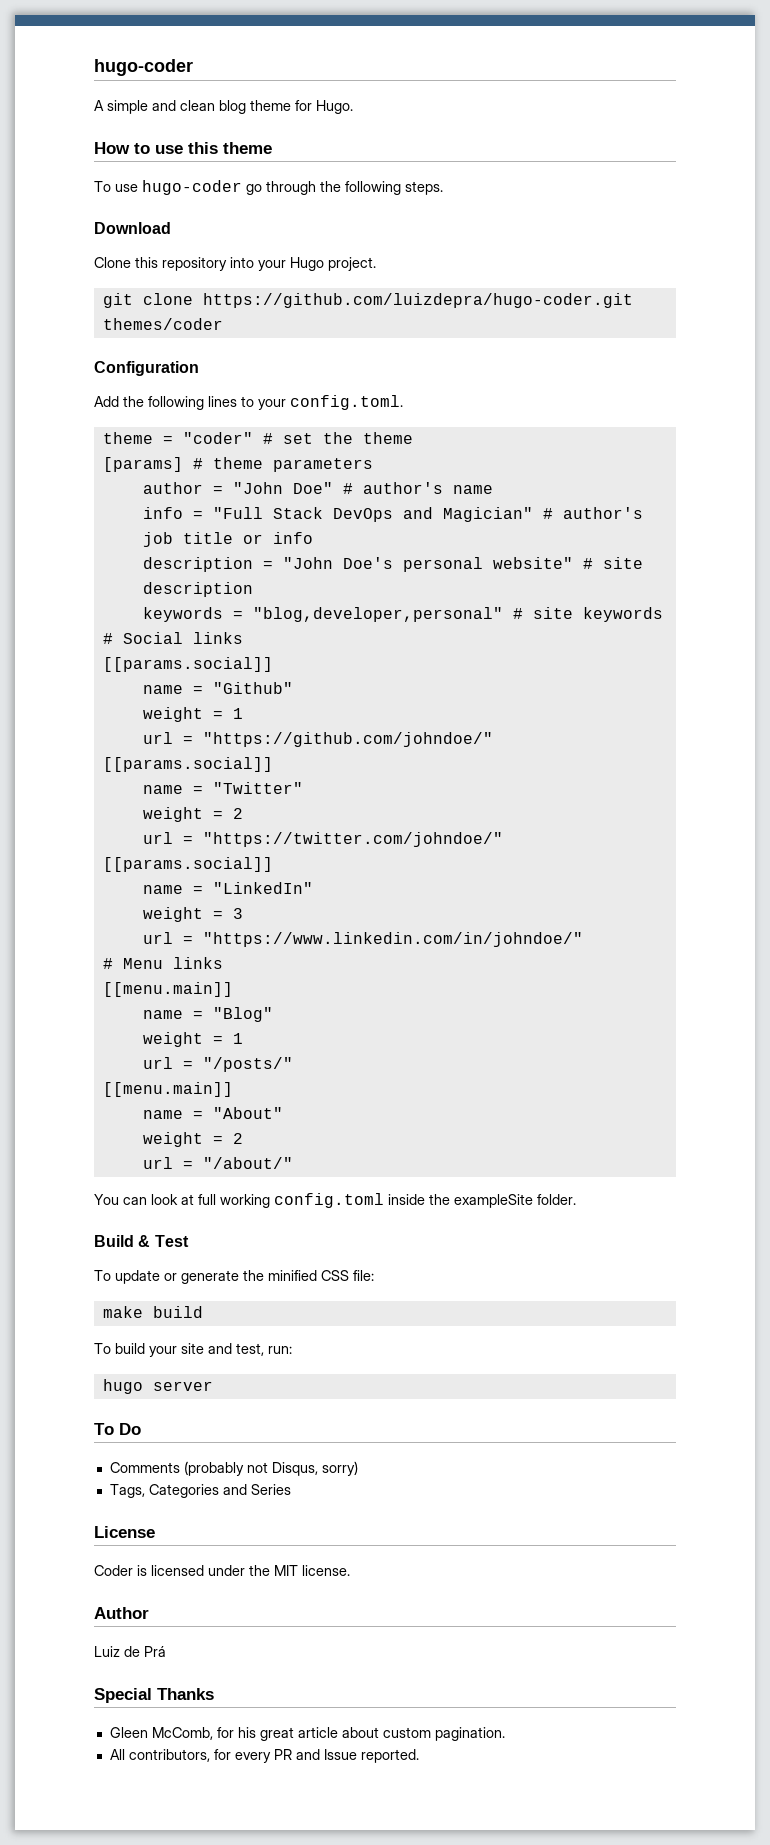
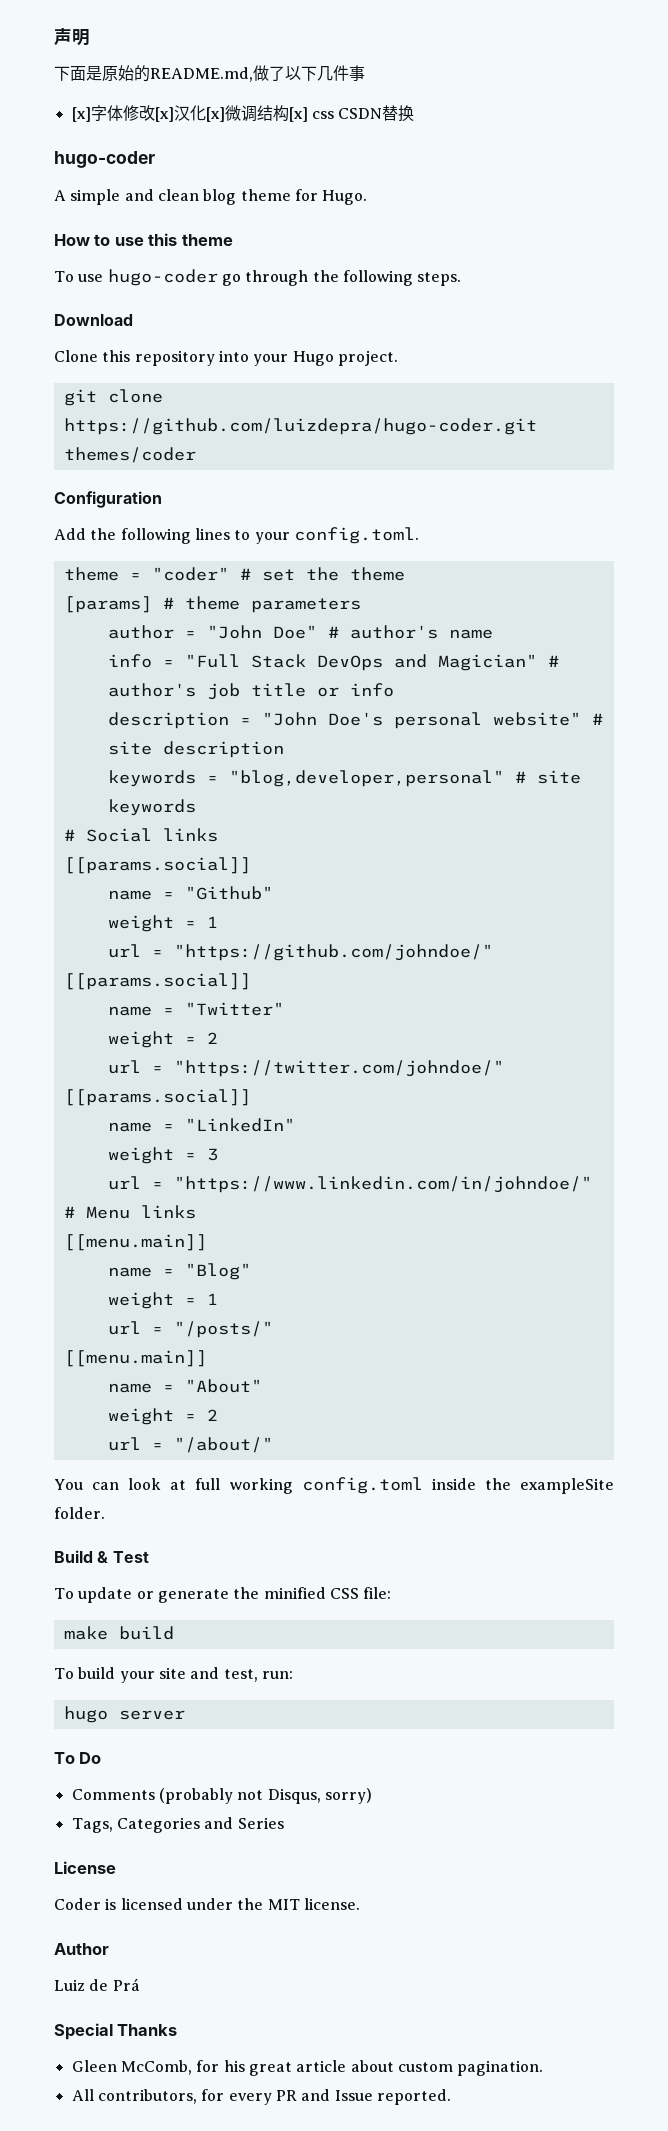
+ 声明
+ 下面是原始的README.md,做了以下几件事
+ [x]字体修改[x]汉化[x]微调结构[x] css CSDN替换

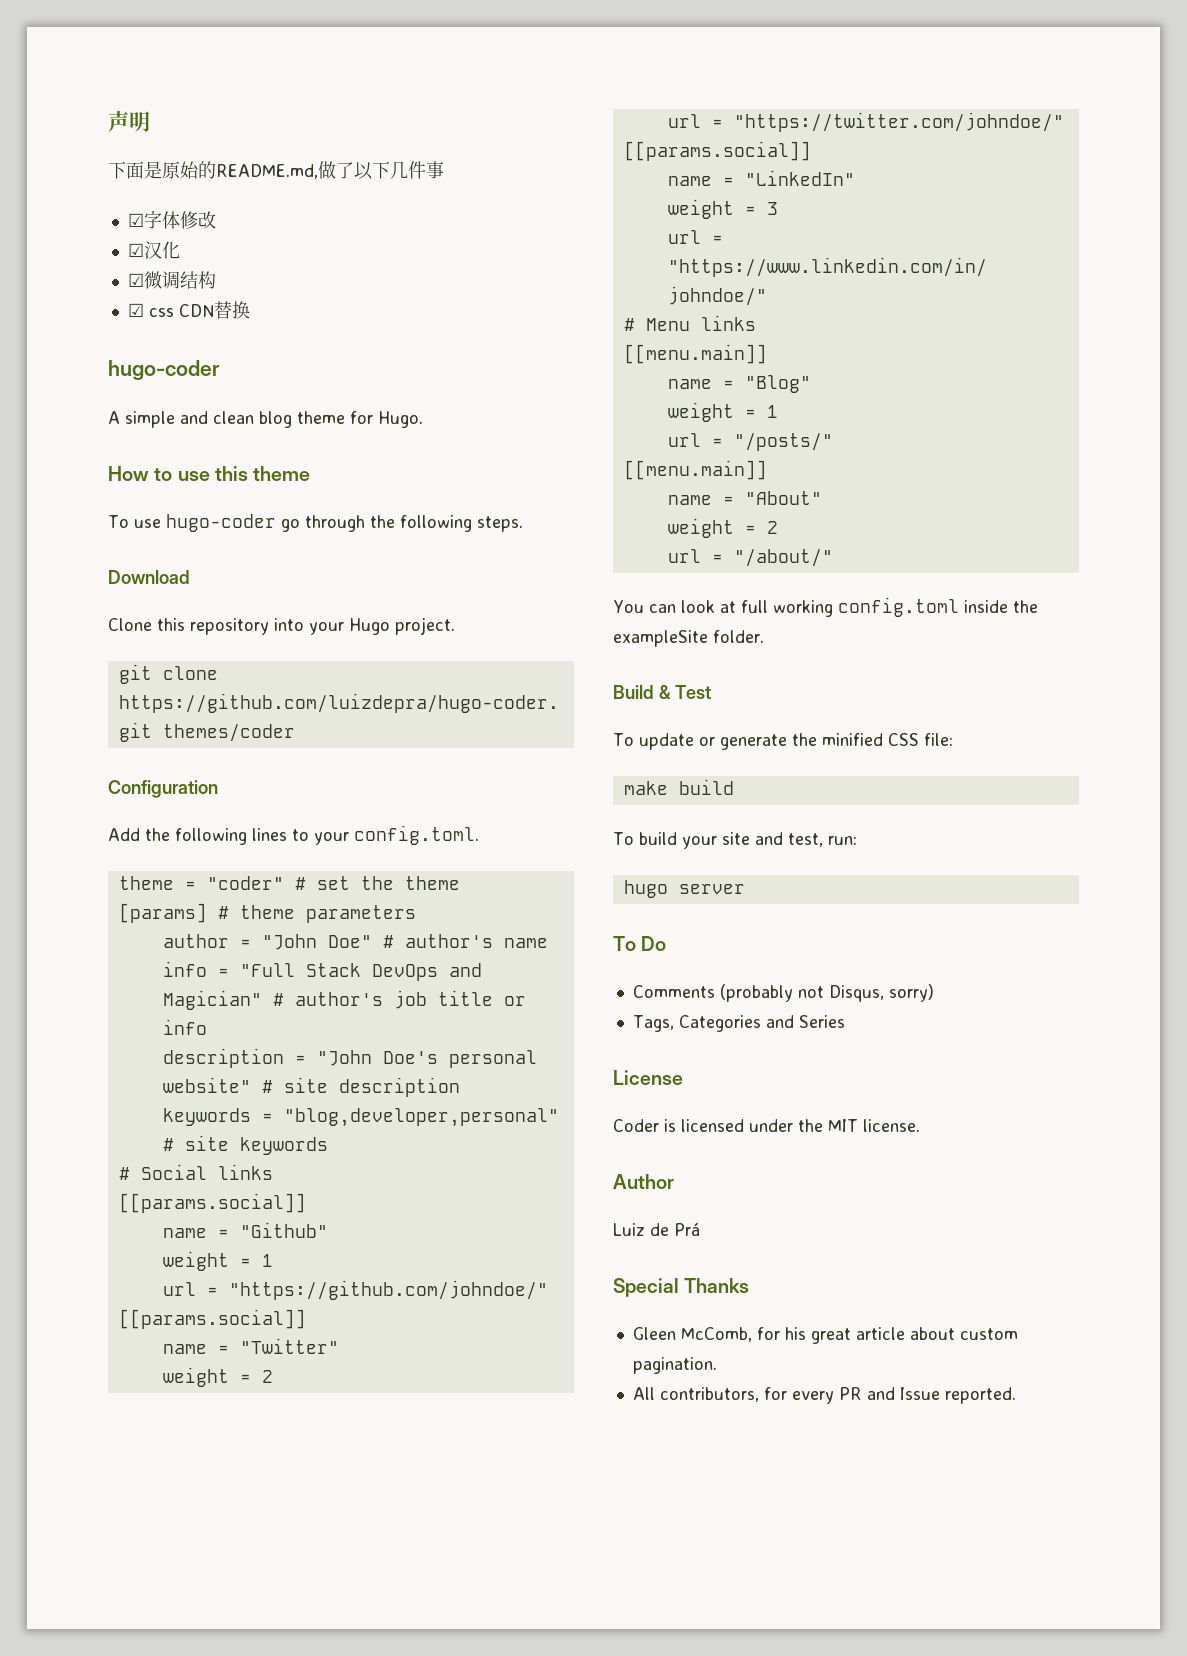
- [x]字体修改[x]汉化[x]微调结构[x] css CSDN替换
+ ☑字体修改
+ ☑汉化
+ ☑微调结构
+ ☑ css CDN替换

